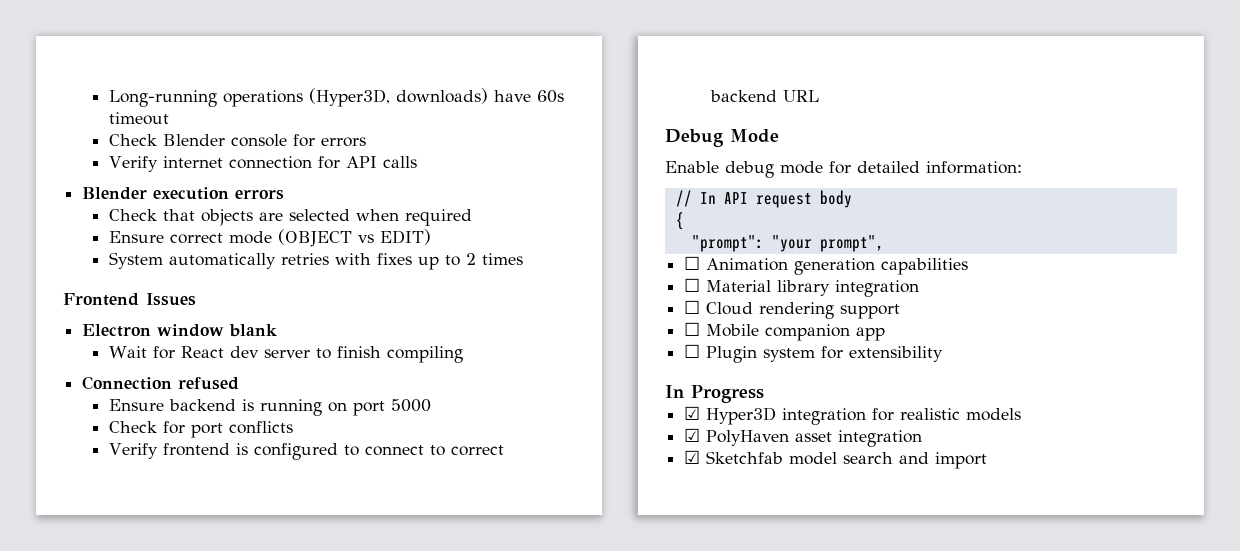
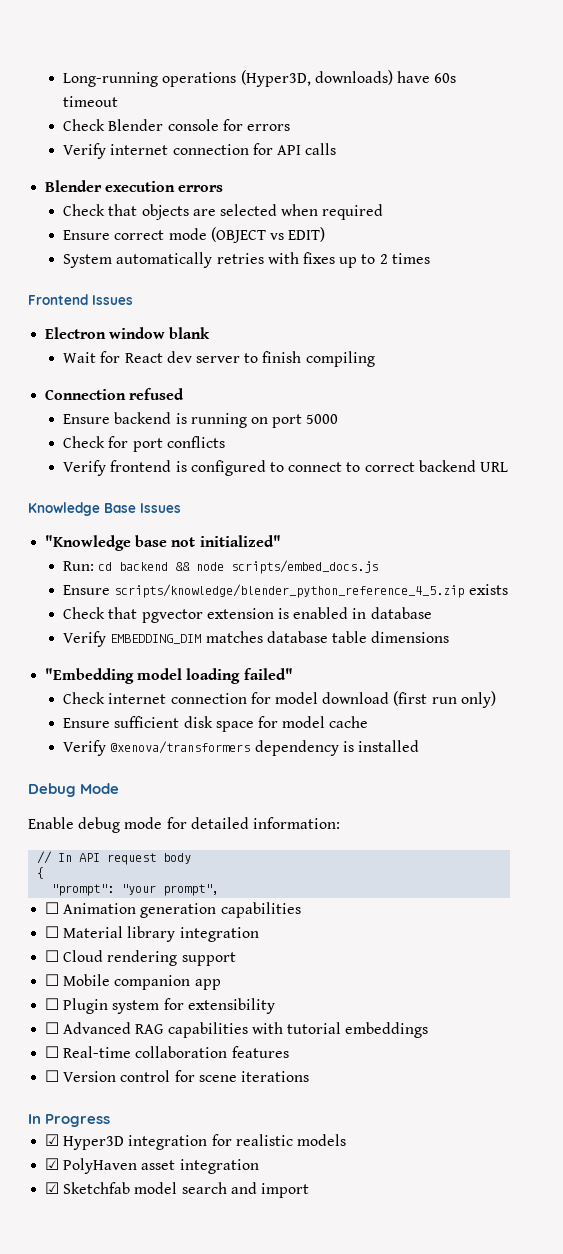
+ Knowledge Base Issues
+ "Knowledge base not initialized"
+ Run: cd backend && node scripts/embed_docs.js
+ Ensure scripts/knowledge/blender_python_reference_4_5.zip exists
+ Check that pgvector extension is enabled in database
+ Verify EMBEDDING_DIM matches database table dimensions
+ "Embedding model loading failed"
+ Check internet connection for model download (first run only)
+ Ensure sufficient disk space for model cache
+ Verify @xenova/transformers dependency is installed
+ ☐ Advanced RAG capabilities with tutorial embeddings
+ ☐ Real-time collaboration features
+ ☐ Version control for scene iterations

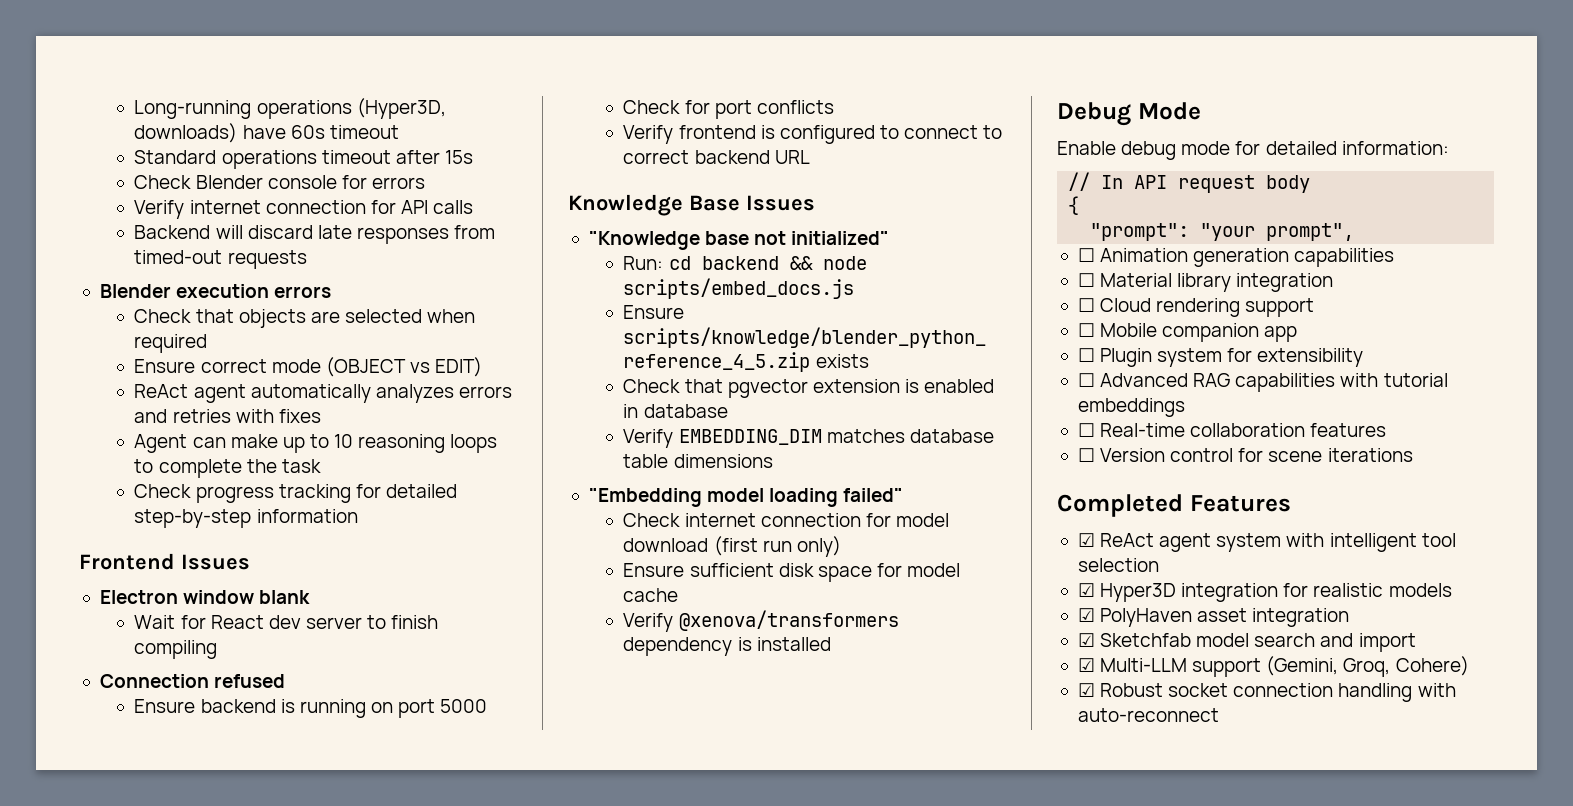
+ Standard operations timeout after 15s
+ Backend will discard late responses from timed-out requests
- System automatically retries with fixes up to 2 times
+ ReAct agent automatically analyzes errors and retries with fixes
+ Agent can make up to 10 reasoning loops to complete the task
+ Check progress tracking for detailed step-by-step information
- In Progress
+ Completed Features
+ ☑ ReAct agent system with intelligent tool selection
+ ☑ Multi-LLM support (Gemini, Groq, Cohere)
+ ☑ Robust socket connection handling with auto-reconnect

